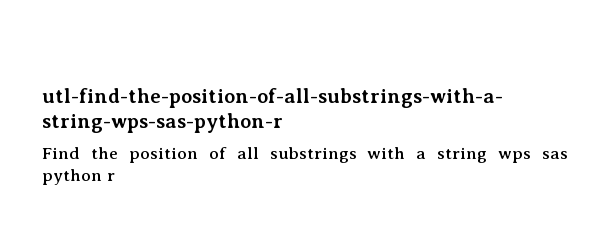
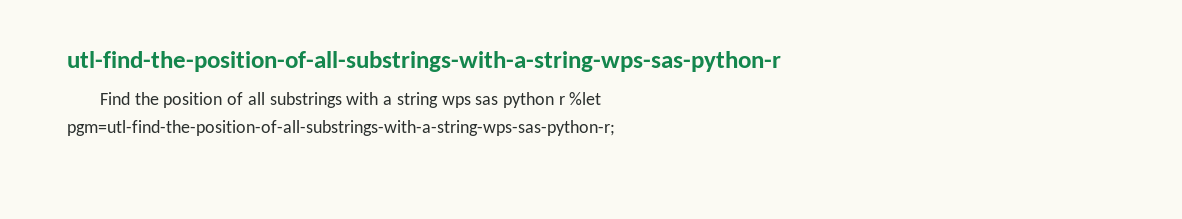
- Find the position of all substrings with a string wps sas python r
+ Find the position of all substrings with a string wps sas python r %let pgm=utl-find-the-position-of-all-substrings-with-a-string-wps-sas-python-r;

